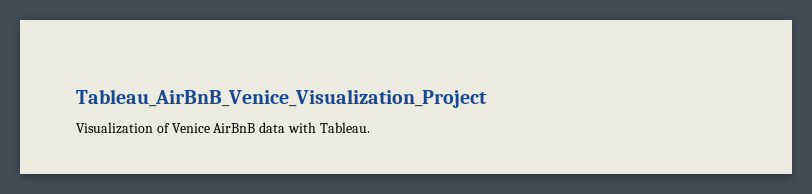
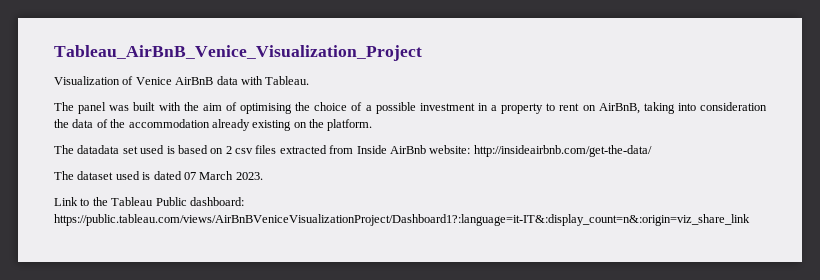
+ The panel was built with the aim of optimising the choice of a possible investment in a property to rent on AirBnB, taking into consideration the data of the accommodation already existing on the platform.
+ The datadata set used is based on 2 csv files extracted from Inside AirBnb website: http://insideairbnb.com/get-the-data/
+ The dataset used is dated 07 March 2023.
+ Link to the Tableau Public dashboard: https://public.tableau.com/views/AirBnBVeniceVisualizationProject/Dashboard1?:language=it-IT&:display_count=n&:origin=viz_share_link

